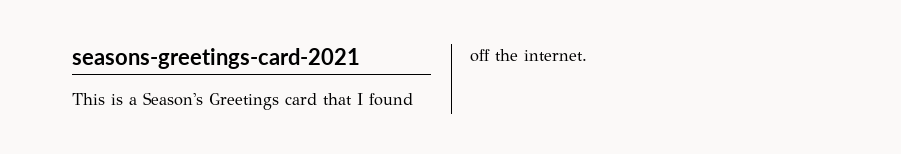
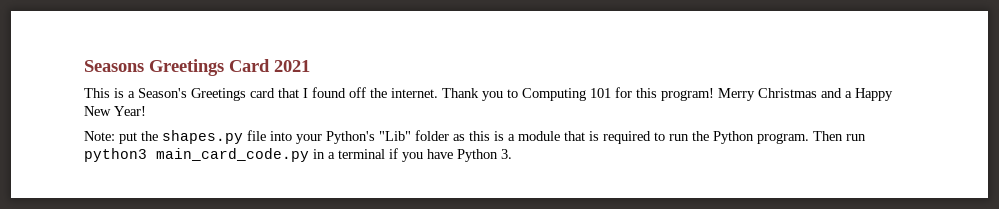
- seasons-greetings-card-2021
+ Seasons Greetings Card 2021
+ Thank you to Computing 101 for this program! Merry Christmas and a Happy New Year!
+ Note: put the shapes.py file into your Python's "Lib" folder as this is a module that is required to run the Python program. Then run python3 main_card_code.py in a terminal if you have Python 3.

